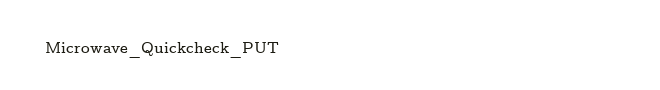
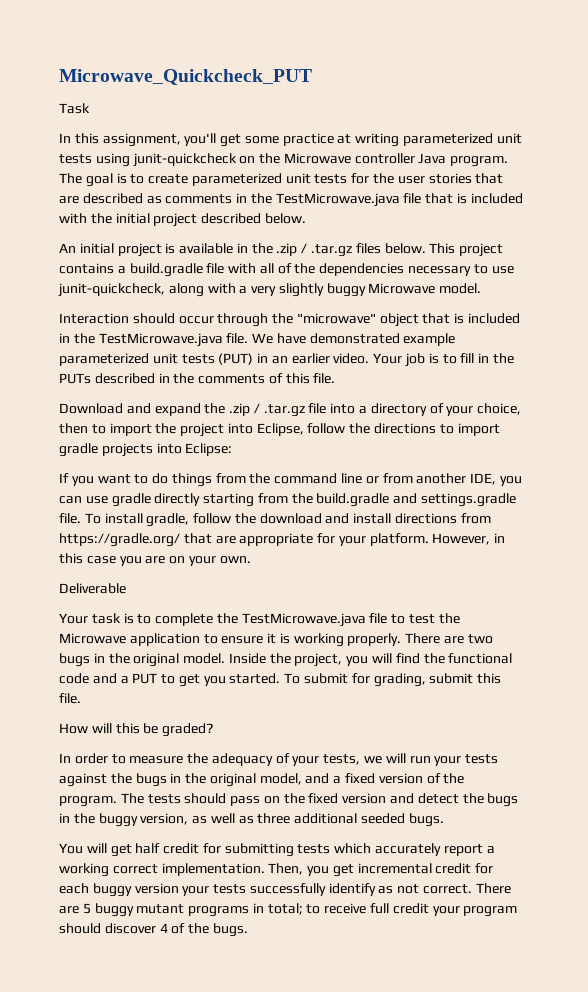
+ Task
+ In this assignment, you'll get some practice at writing parameterized unit tests using junit-quickcheck on the Microwave controller Java program. The goal is to create parameterized unit tests for the user stories that are described as comments in the TestMicrowave.java file that is included with the initial project described below.
+ An initial project is available in the .zip / .tar.gz files below. This project contains a build.gradle file with all of the dependencies necessary to use junit-quickcheck, along with a very slightly buggy Microwave model.
+ Interaction should occur through the "microwave" object that is included in the TestMicrowave.java file. We have demonstrated example parameterized unit tests (PUT) in an earlier video. Your job is to fill in the PUTs described in the comments of this file.
+ Download and expand the .zip / .tar.gz file into a directory of your choice, then to import the project into Eclipse, follow the directions to import gradle projects into Eclipse:
+ If you want to do things from the command line or from another IDE, you can use gradle directly starting from the build.gradle and settings.gradle file. To install gradle, follow the download and install directions from https://gradle.org/ that are appropriate for your platform. However, in this case you are on your own.
+ Deliverable
+ Your task is to complete the TestMicrowave.java file to test the Microwave application to ensure it is working properly. There are two bugs in the original model. Inside the project, you will find the functional code and a PUT to get you started. To submit for grading, submit this file.
+ How will this be graded?
+ In order to measure the adequacy of your tests, we will run your tests against the bugs in the original model, and a fixed version of the program. The tests should pass on the fixed version and detect the bugs in the buggy version, as well as three additional seeded bugs.
+ You will get half credit for submitting tests which accurately report a working correct implementation. Then, you get incremental credit for each buggy version your tests successfully identify as not correct. There are 5 buggy mutant programs in total; to receive full credit your program should discover 4 of the bugs.

